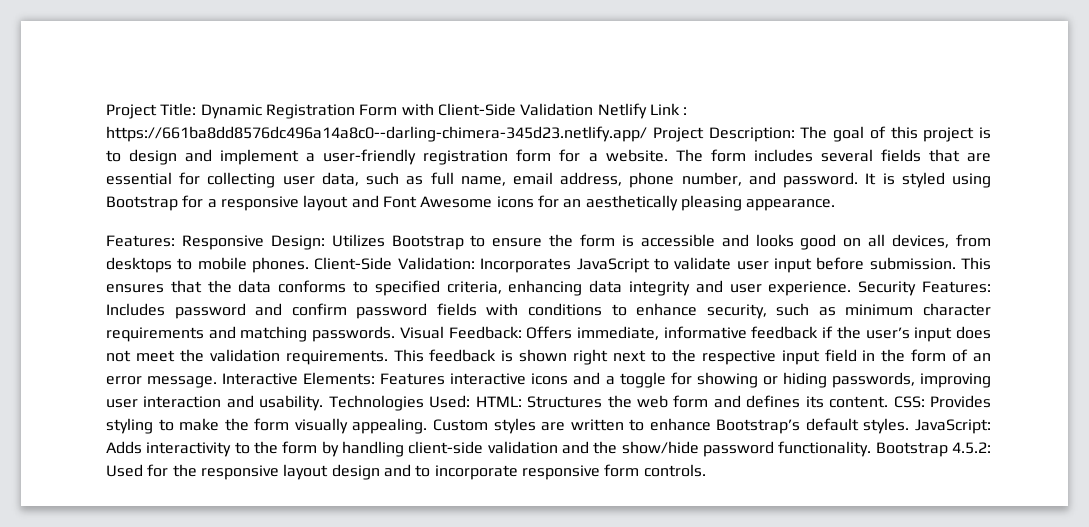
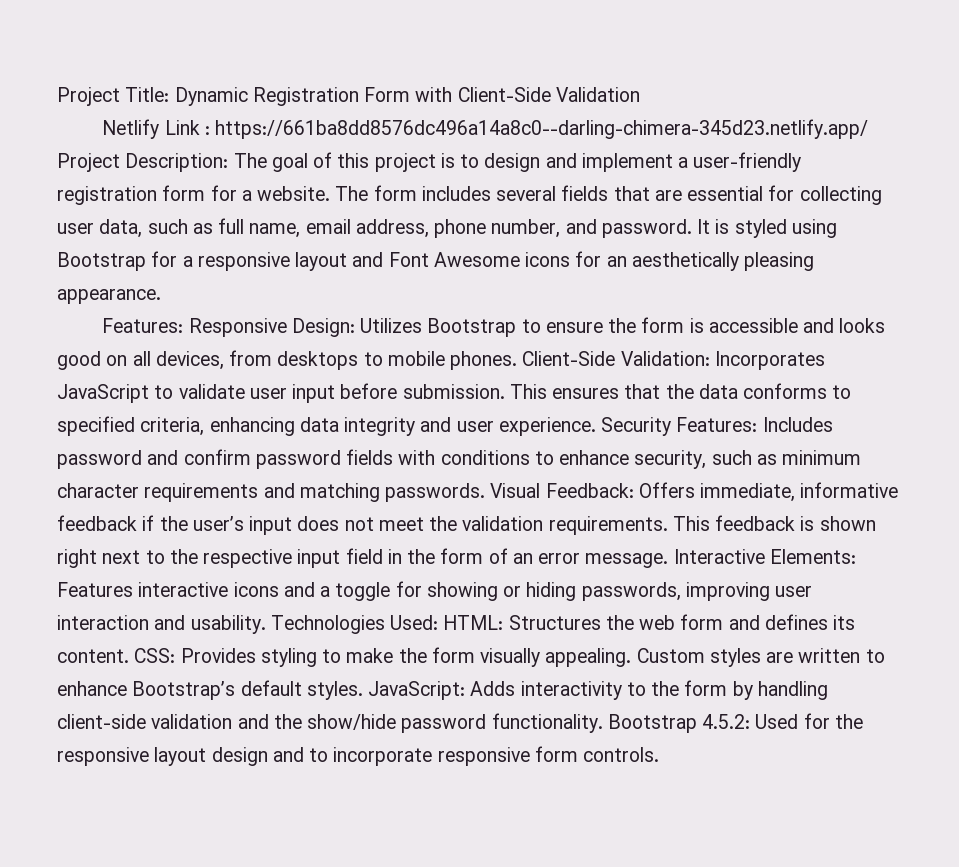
- Project Title: Dynamic Registration Form with Client-Side Validation Netlify Link : https://661ba8dd8576dc496a14a8c0--darling-chimera-345d23.netlify.app/ Project Description: The goal of this project is to design and implement a user-friendly registration form for a website.
+ Project Title: Dynamic Registration Form with Client-Side Validation
+ Netlify Link : https://661ba8dd8576dc496a14a8c0--darling-chimera-345d23.netlify.app/ Project Description: The goal of this project is to design and implement a user-friendly registration form for a website.

